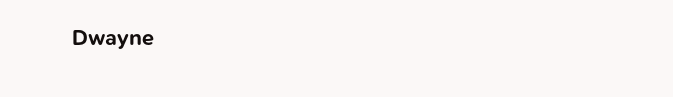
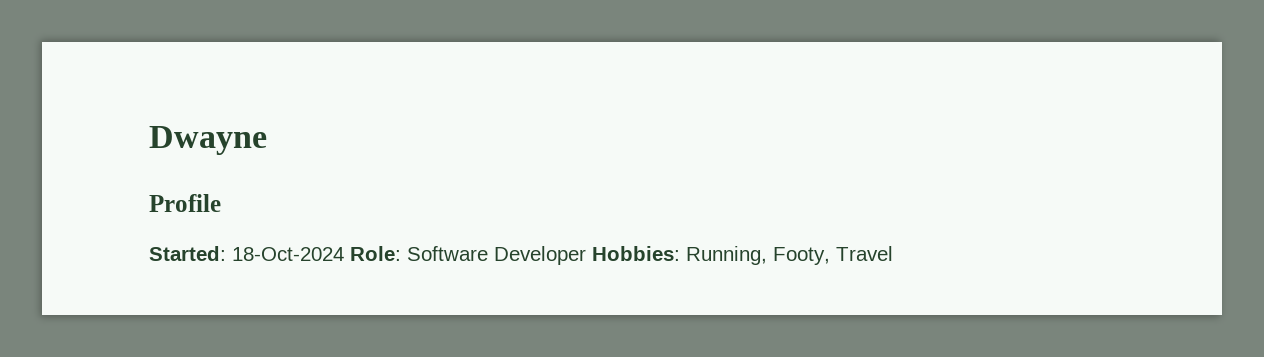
+ Profile
+ Started: 18-Oct-2024 Role: Software Developer Hobbies: Running, Footy, Travel

